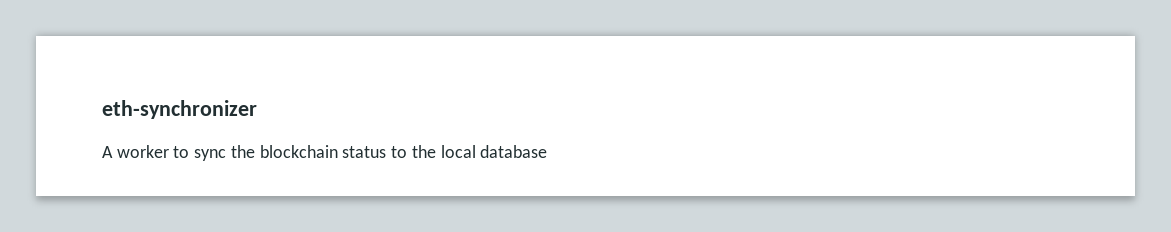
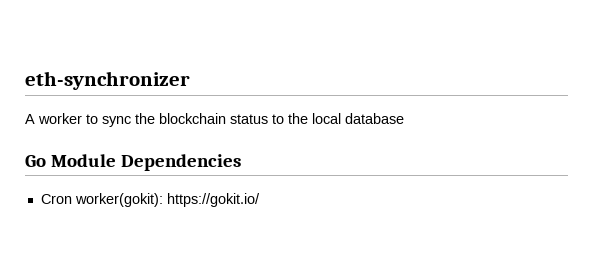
+ Go Module Dependencies
+ Cron worker(gokit): https://gokit.io/

